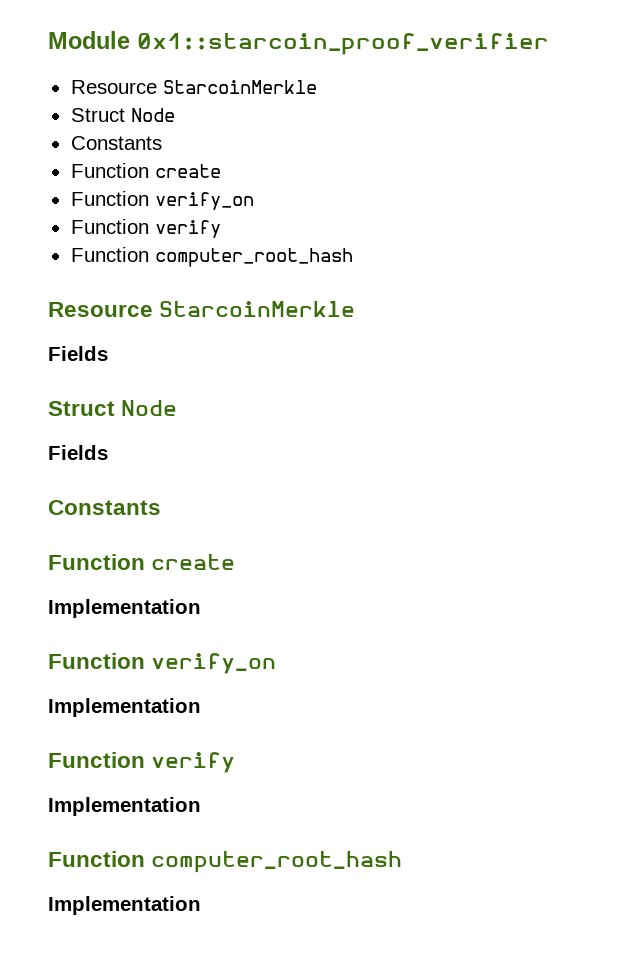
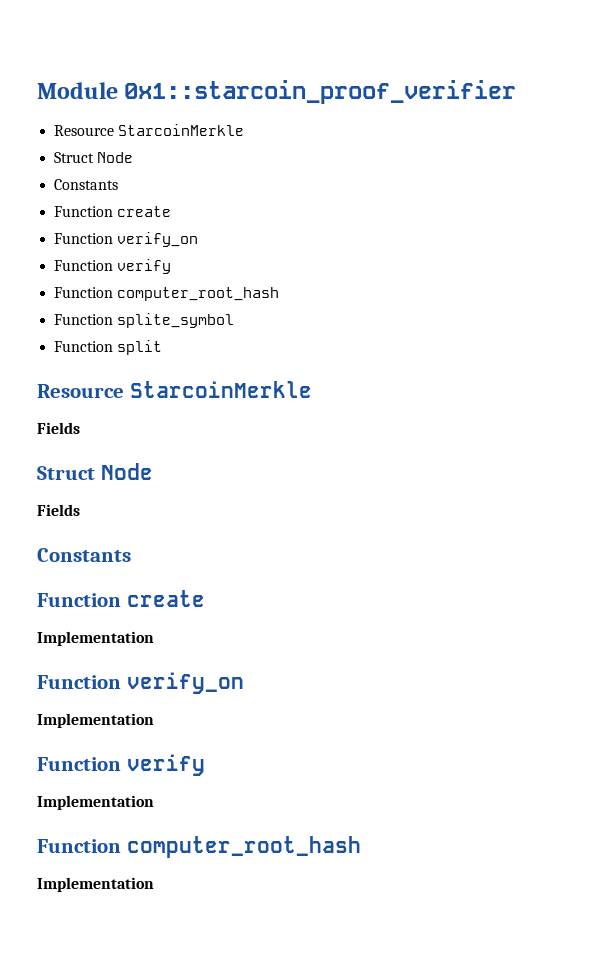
+ Function splite_symbol
+ Function split

